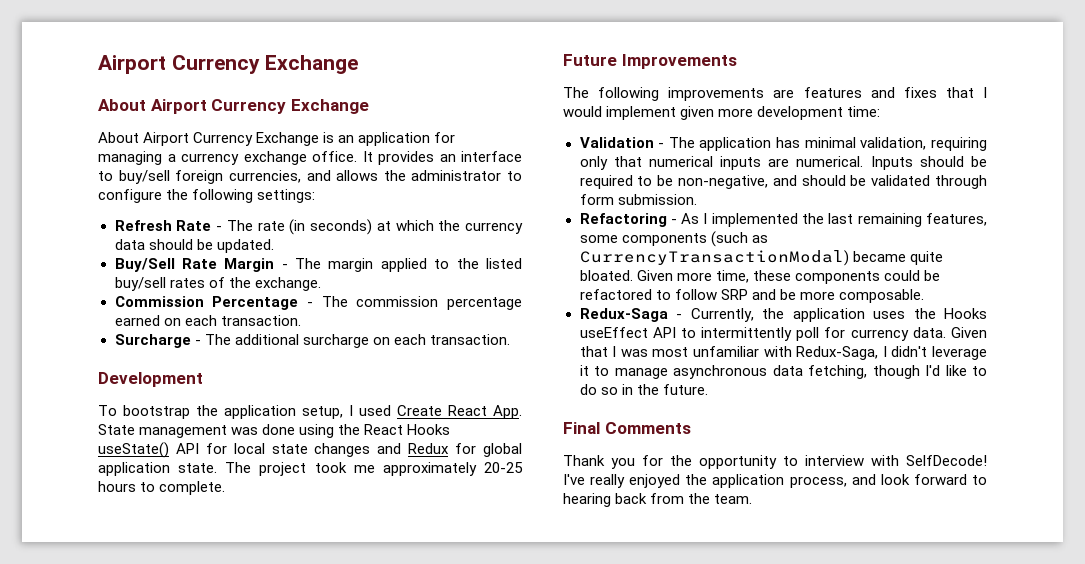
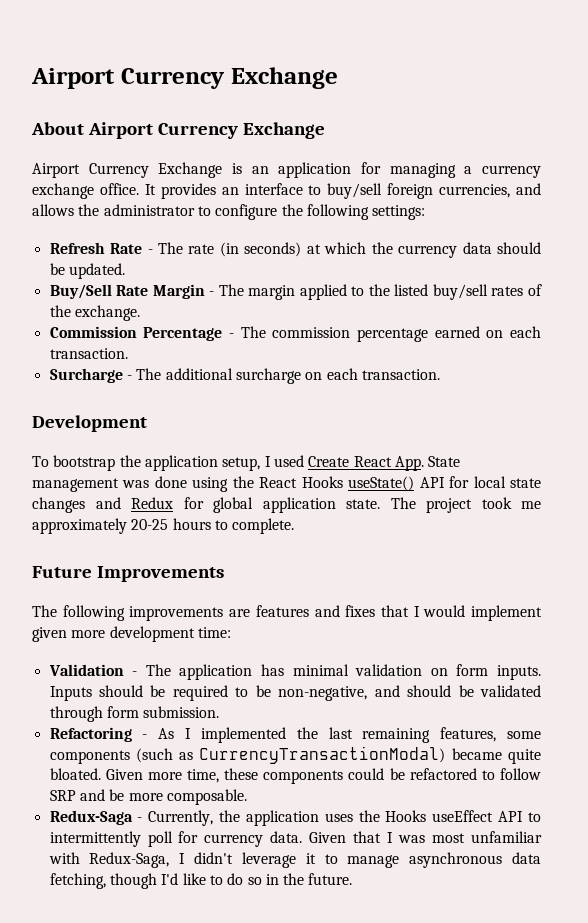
- About Airport Currency Exchange is an application for managing a currency exchange office.
+ Airport Currency Exchange is an application for managing a currency exchange office.
- Validation - The application has minimal validation, requiring only that numerical inputs are numerical.
+ Validation - The application has minimal validation on form inputs.
- Final Comments
- Thank you for the opportunity to interview with SelfDecode! I've really enjoyed the application process, and look forward to hearing back from the team.

